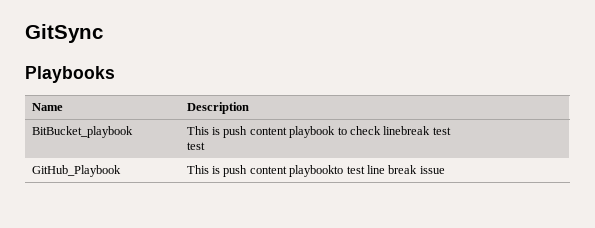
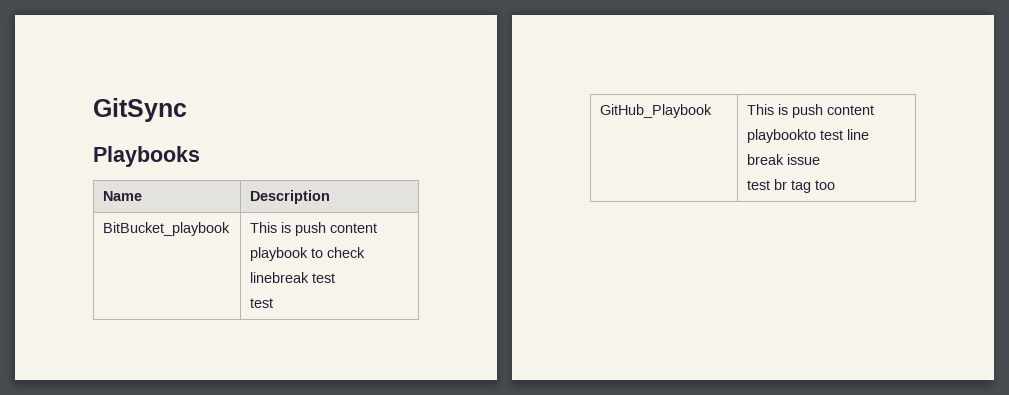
  GitHub_Playbook | This is push content playbookto test line break issue
+ test br tag too

